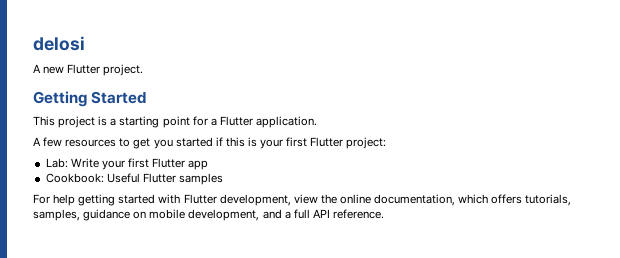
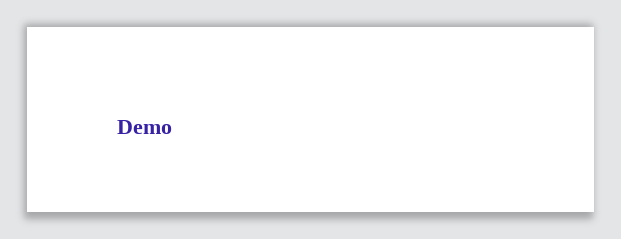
- delosi
- A new Flutter project.
- Getting Started
- This project is a starting point for a Flutter application.
- A few resources to get you started if this is your first Flutter project:
- Lab: Write your first Flutter app
- Cookbook: Useful Flutter samples
- For help getting started with Flutter development, view the online documentation, which offers tutorials, samples, guidance on mobile development, and a full API reference.
+ Demo

